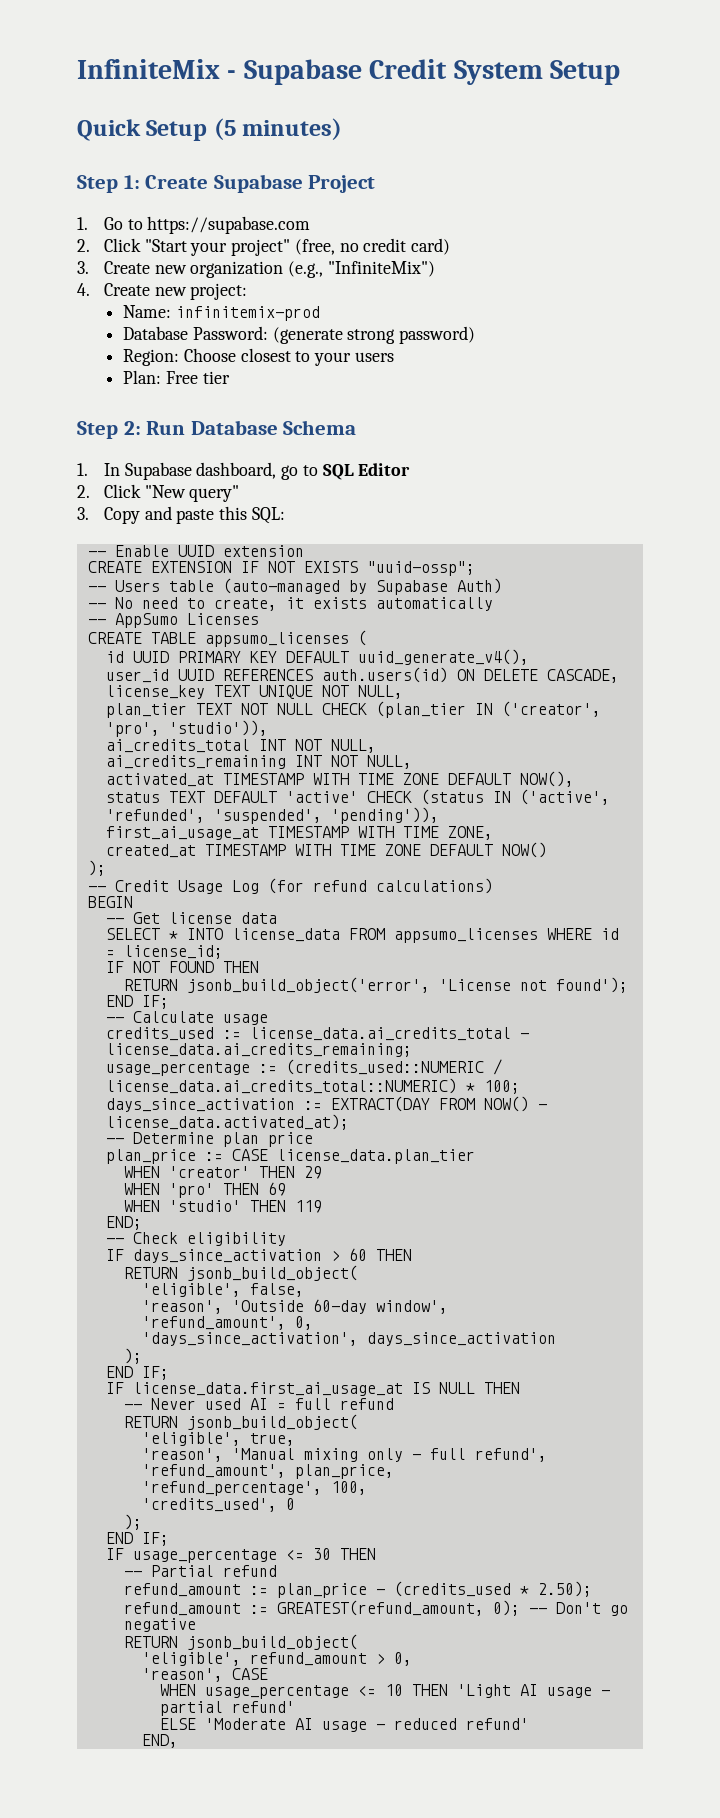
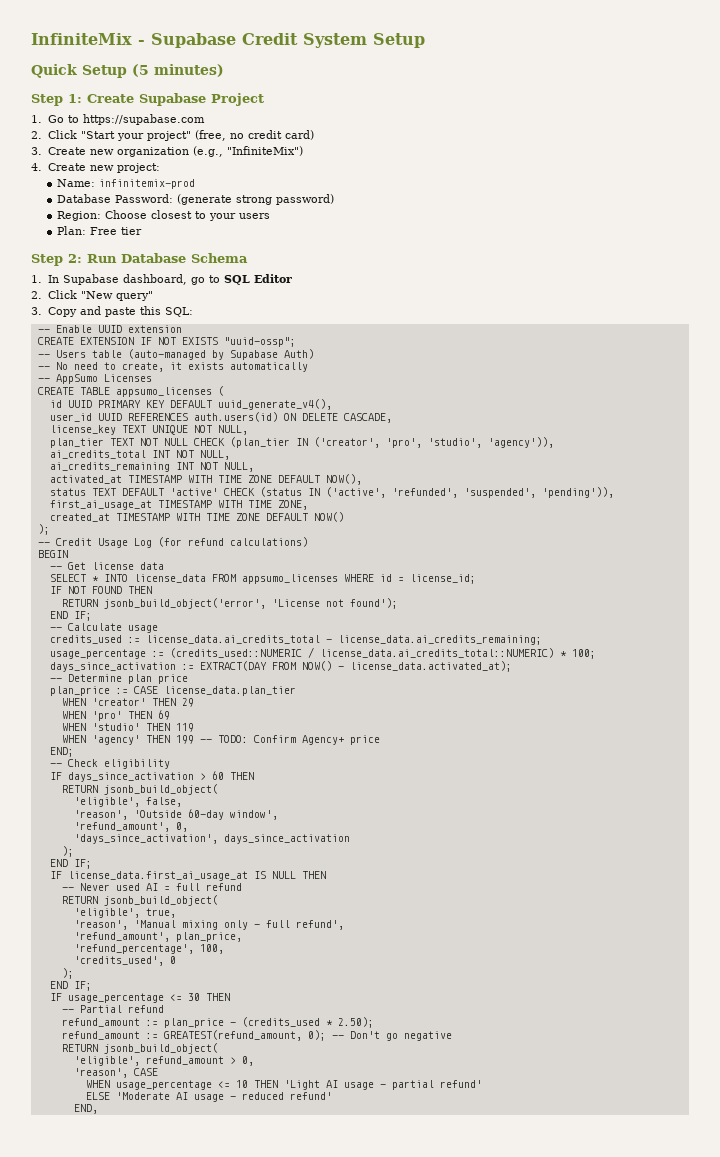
- plan_tier TEXT NOT NULL CHECK (plan_tier IN ('creator', 'pro', 'studio')),
+ plan_tier TEXT NOT NULL CHECK (plan_tier IN ('creator', 'pro', 'studio', 'agency')),
+ WHEN 'agency' THEN 199 -- TODO: Confirm Agency+ price

